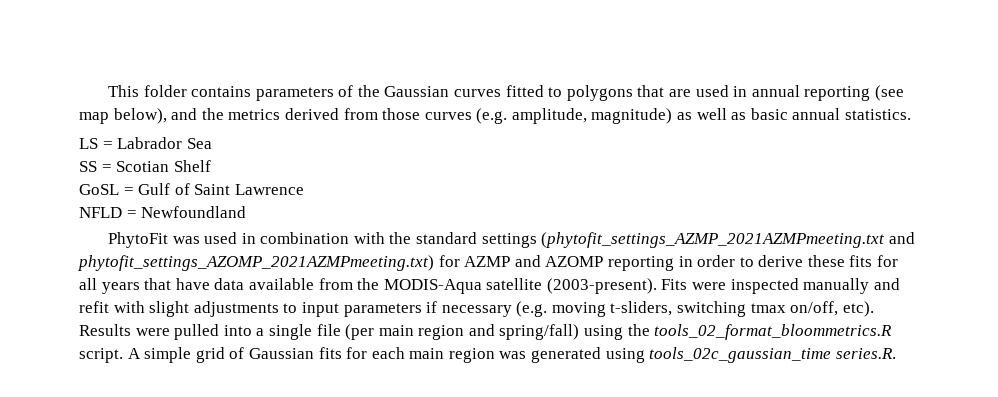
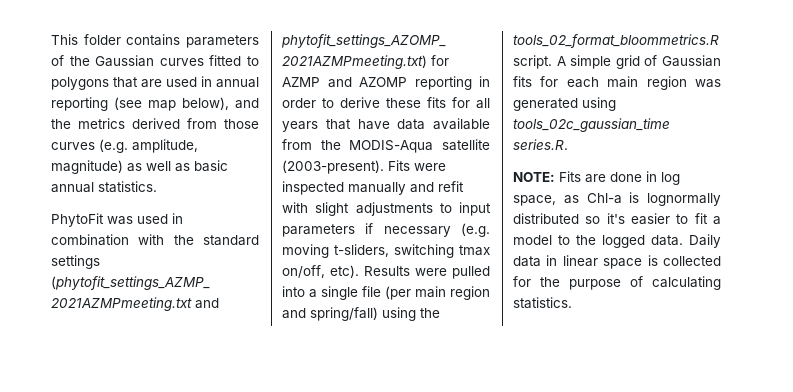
- LS = Labrador Sea
- SS = Scotian Shelf
- GoSL = Gulf of Saint Lawrence
- NFLD = Newfoundland
+ NOTE: Fits are done in log space, as Chl-a is lognormally distributed so it's easier to fit a model to the logged data. Daily data in linear space is collected for the purpose of calculating statistics.

